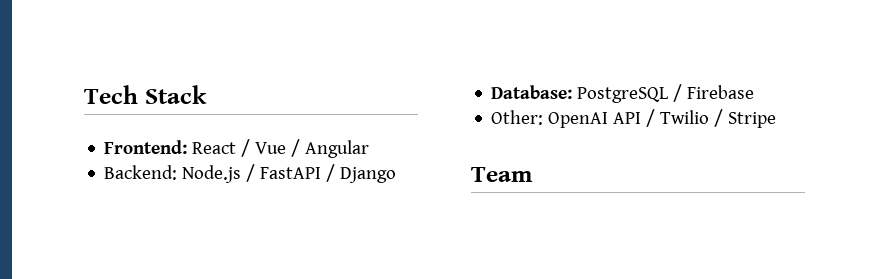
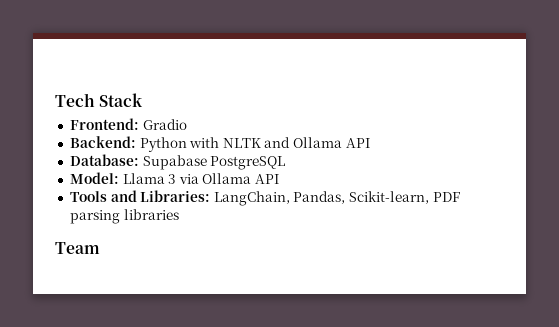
- Frontend: React / Vue / Angular
- Backend: Node.js / FastAPI / Django
+ Frontend: Gradio
+ Backend: Python with NLTK and Ollama API
- Database: PostgreSQL / Firebase
- Other: OpenAI API / Twilio / Stripe
+ Database: Supabase PostgreSQL
+ Model: Llama 3 via Ollama API
+ Tools and Libraries: LangChain, Pandas, Scikit-learn, PDF parsing libraries

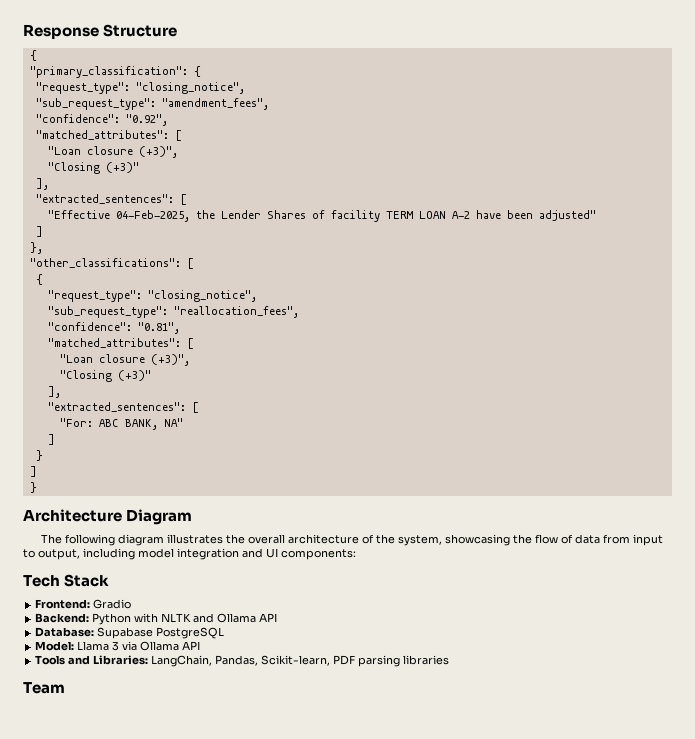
+ Response Structure
+ {
+ "primary_classification": {
+ "request_type": "closing_notice",
+ "sub_request_type": "amendment_fees",
+ "confidence": "0.92",
+ "matched_attributes": [
+ "Loan closure (+3)",
+ "Closing (+3)"
+ ],
+ "extracted_sentences": [
+ "Effective 04-Feb-2025, the Lender Shares of facility TERM LOAN A-2 have been adjusted"
+ ]
+ },
+ "other_classifications": [
+ {
+ "request_type": "closing_notice",
+ "sub_request_type": "reallocation_fees",
+ "confidence": "0.81",
+ "matched_attributes": [
+ "Loan closure (+3)",
+ "Closing (+3)"
+ ],
+ "extracted_sentences": [
+ "For: ABC BANK, NA"
+ ]
+ }
+ ]
+ }
+ Architecture Diagram
+ The following diagram illustrates the overall architecture of the system, showcasing the flow of data from input to output, including model integration and UI components:

